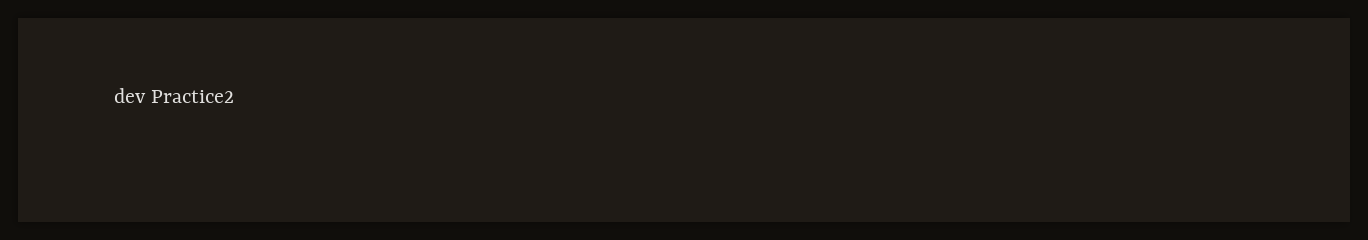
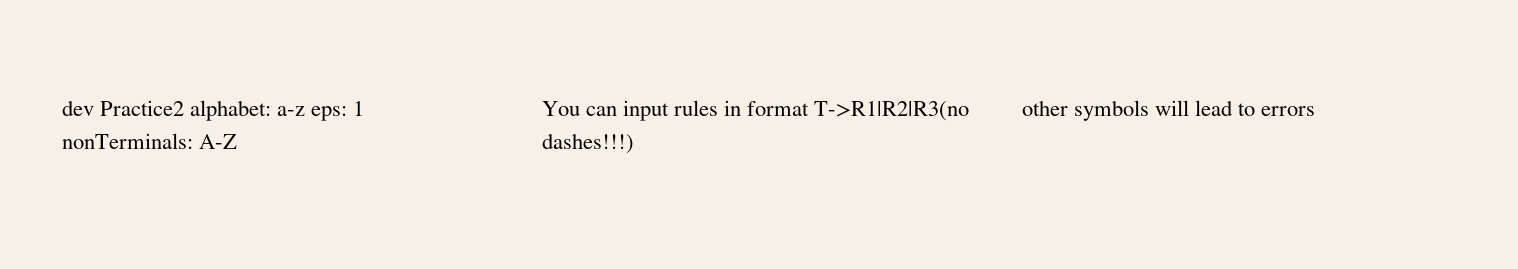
- dev Practice2
+ dev Practice2 alphabet: a-z eps: 1 nonTerminals: A-Z
+ You can input rules in format T->R1|R2|R3(no dashes!!!)
+ other symbols will lead to errors

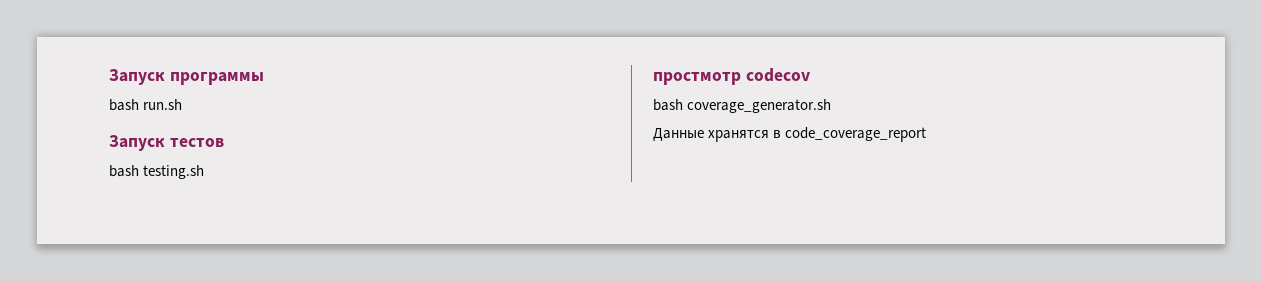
- dev Practice2 alphabet: a-z eps: 1 nonTerminals: A-Z
- You can input rules in format T->R1|R2|R3(no dashes!!!)
- other symbols will lead to errors
+ Запуск программы
+ bash run.sh
+ Запуск тестов
+ bash testing.sh
+ простмотр codecov
+ bash coverage_generator.sh
+ Данные хранятся в code_coverage_report

